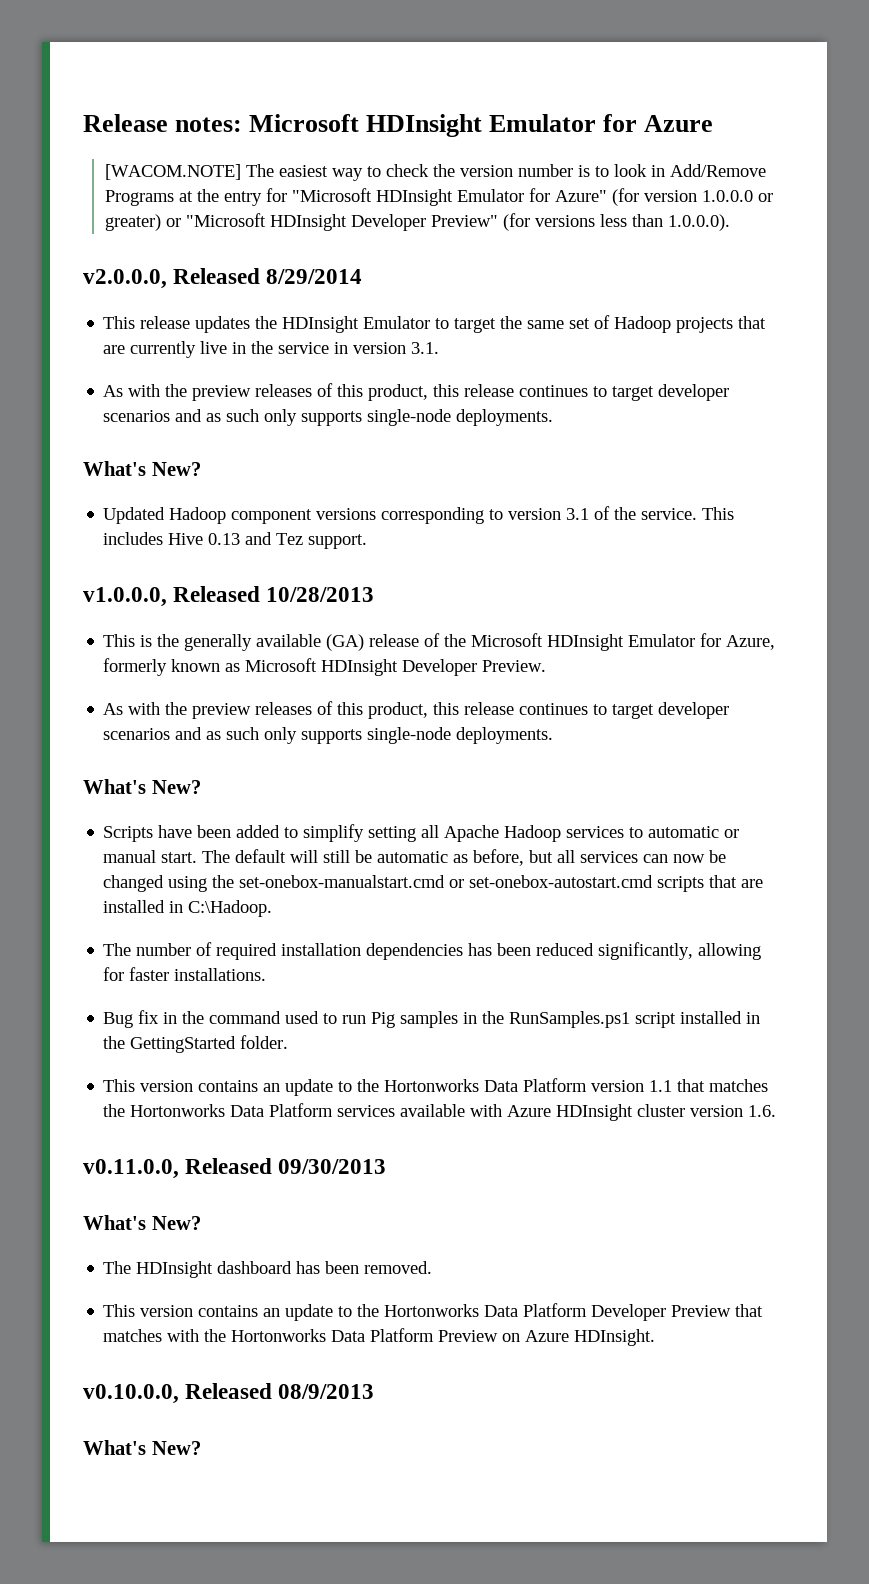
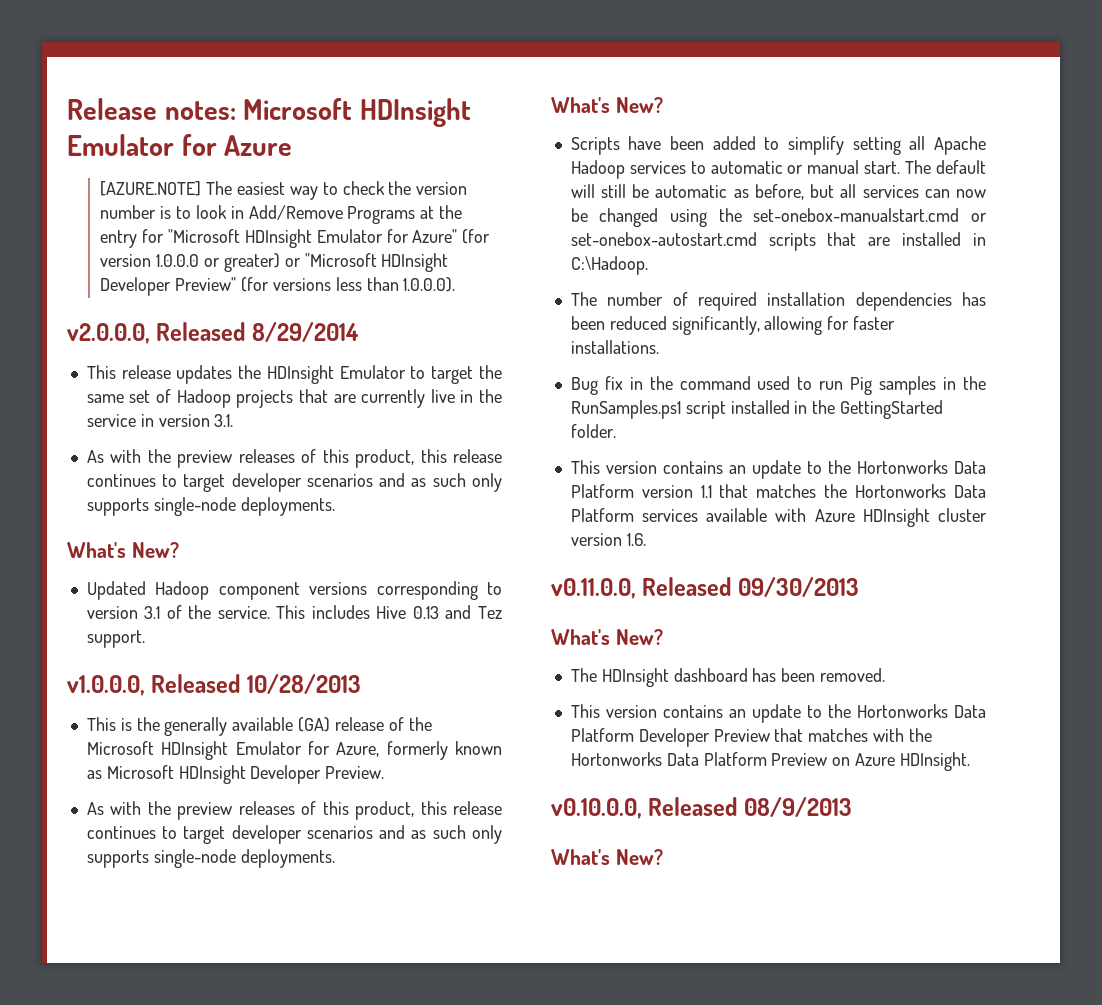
- [WACOM.NOTE] The easiest way to check the version number is to look in Add/Remove Programs at the entry for "Microsoft HDInsight Emulator for Azure" (for version 1.0.0.0 or greater) or "Microsoft HDInsight Developer Preview" (for versions less than 1.0.0.0).
+ [AZURE.NOTE] The easiest way to check the version number is to look in Add/Remove Programs at the entry for "Microsoft HDInsight Emulator for Azure" (for version 1.0.0.0 or greater) or "Microsoft HDInsight Developer Preview" (for versions less than 1.0.0.0).

